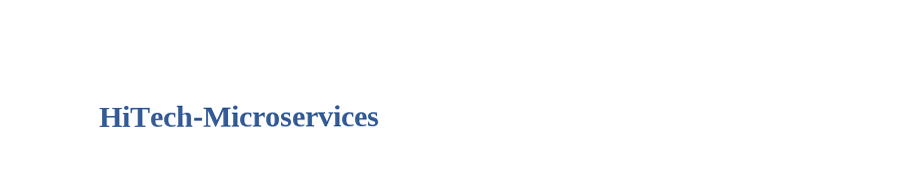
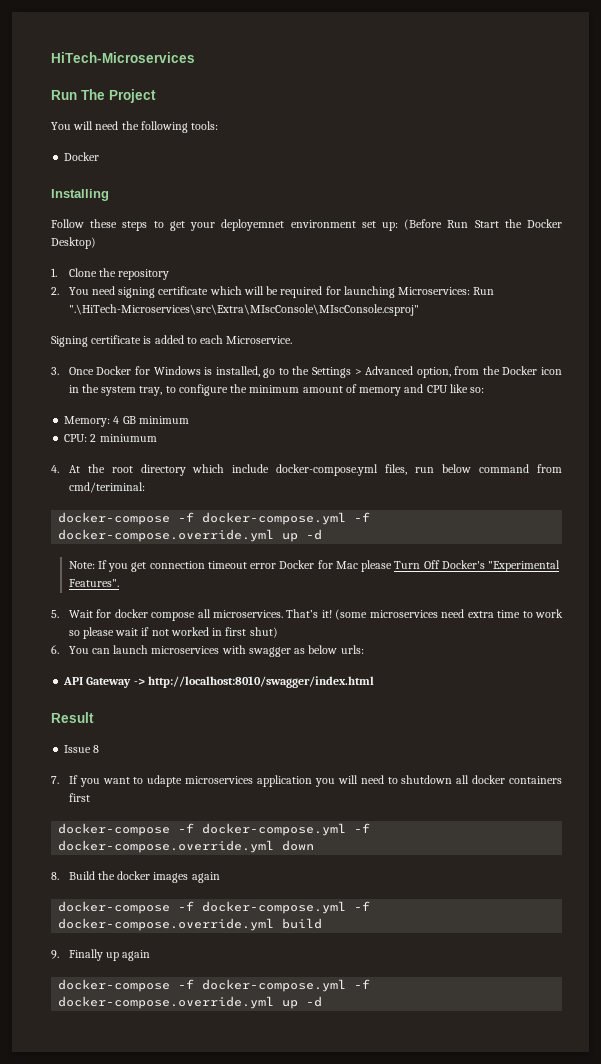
+ Run The Project
+ You will need the following tools:
+ Docker
+ Installing
+ Follow these steps to get your deployemnet environment set up: (Before Run Start the Docker Desktop)
+ 1. Clone the repository
+ 2. You need signing certificate which will be required for launching Microservices: Run ".\HiTech-Microservices\src\Extra\MIscConsole\MIscConsole.csproj"
+ Signing certificate is added to each Microservice.
+ 3. Once Docker for Windows is installed, go to the Settings > Advanced option, from the Docker icon in the system tray, to configure the minimum amount of memory and CPU like so:
+ Memory: 4 GB minimum
+ CPU: 2 miniumum
+ 4. At the root directory which include docker-compose.yml files, run below command from cmd/teriminal:
+ docker-compose -f docker-compose.yml -f docker-compose.override.yml up -d
+ Note: If you get connection timeout error Docker for Mac please Turn Off Docker's "Experimental Features".
+ 5. Wait for docker compose all microservices. That’s it! (some microservices need extra time to work so please wait if not worked in first shut)
+ 6. You can launch microservices with swagger as below urls:
+ API Gateway -> http://localhost:8010/swagger/index.html
+ Result
+ Issue 8
+ 7. If you want to udapte microservices application you will need to shutdown all docker containers first
+ docker-compose -f docker-compose.yml -f docker-compose.override.yml down
+ 8. Build the docker images again
+ docker-compose -f docker-compose.yml -f docker-compose.override.yml build
+ 9. Finally up again
+ docker-compose -f docker-compose.yml -f docker-compose.override.yml up -d

